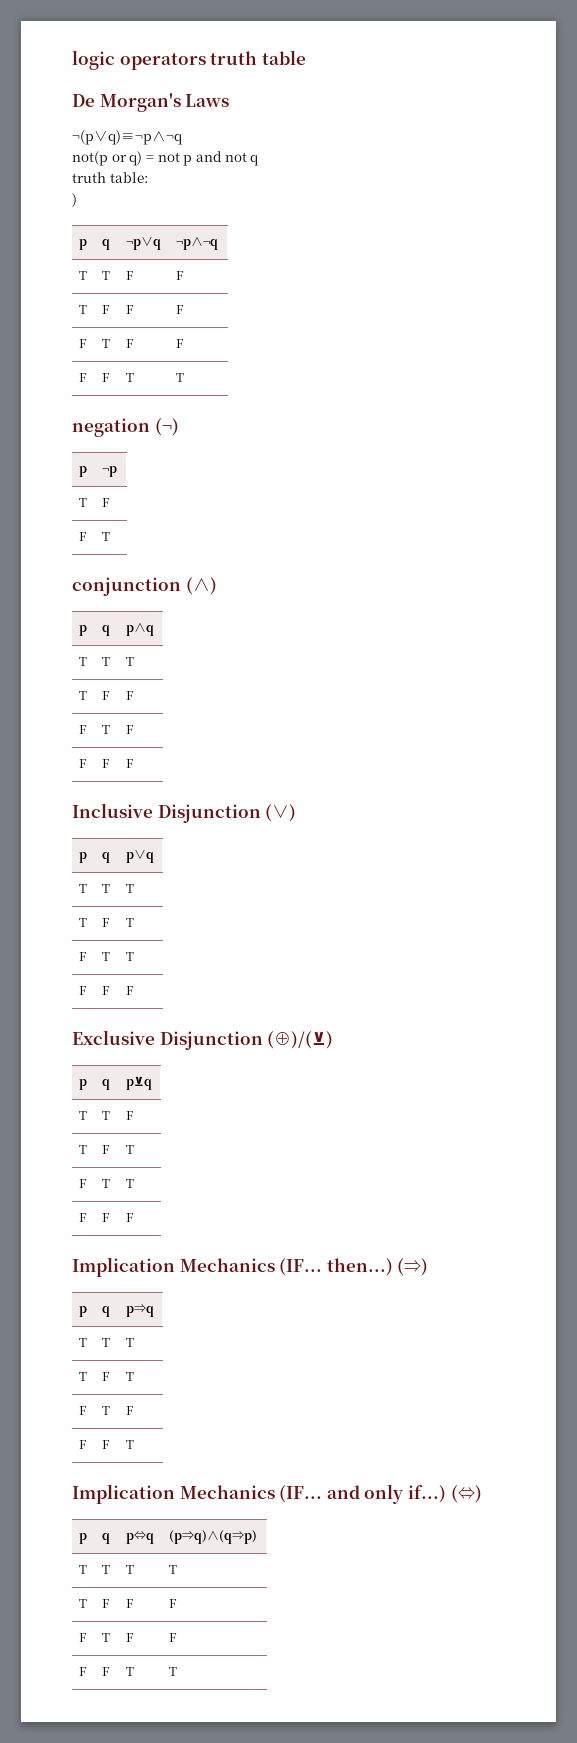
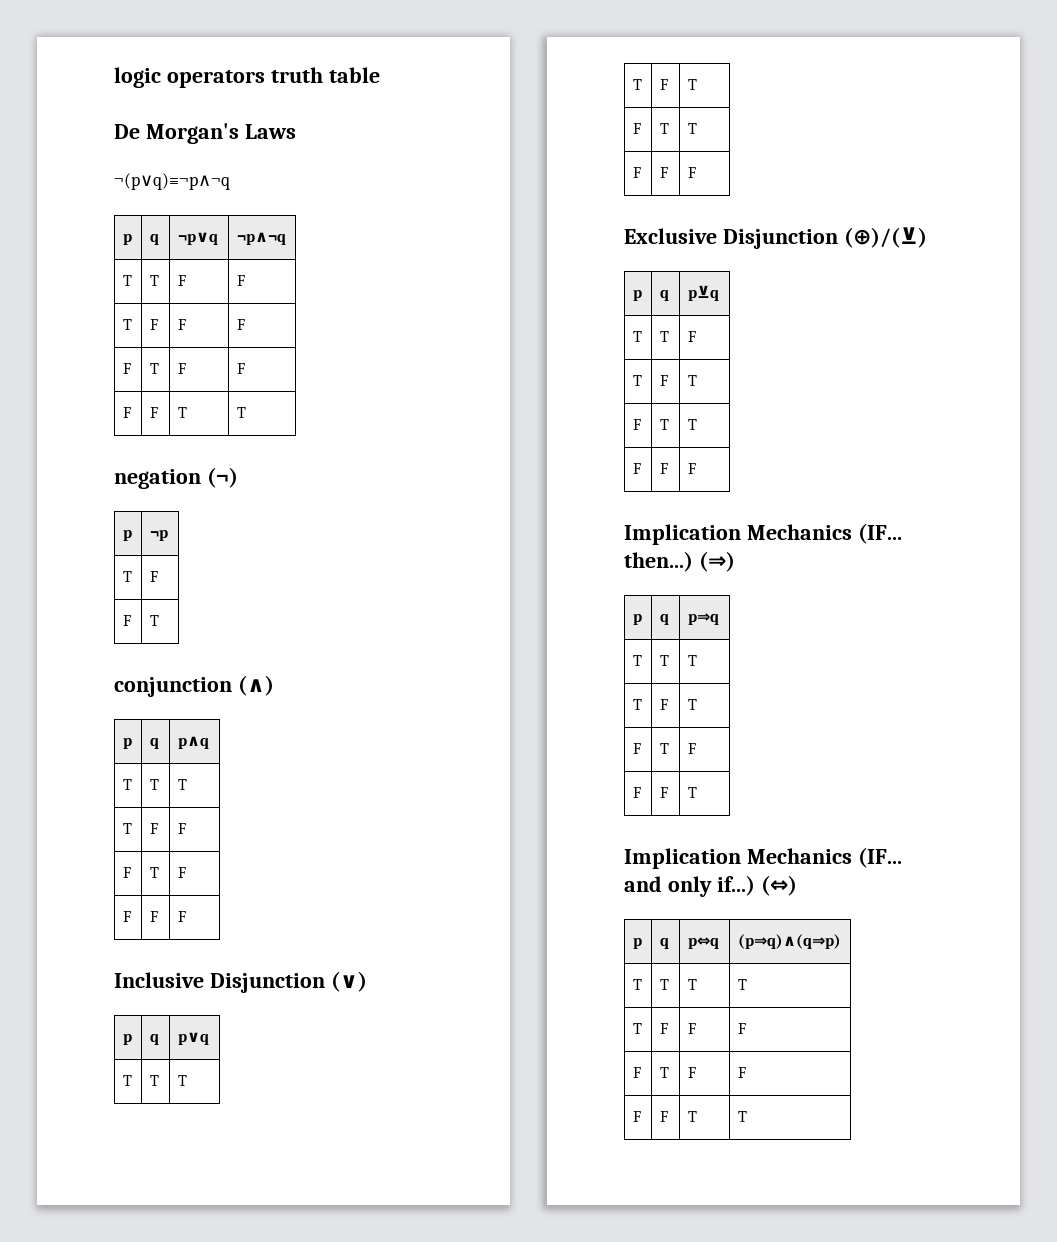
- not(p or q) = not p and not q
- truth table:
- )

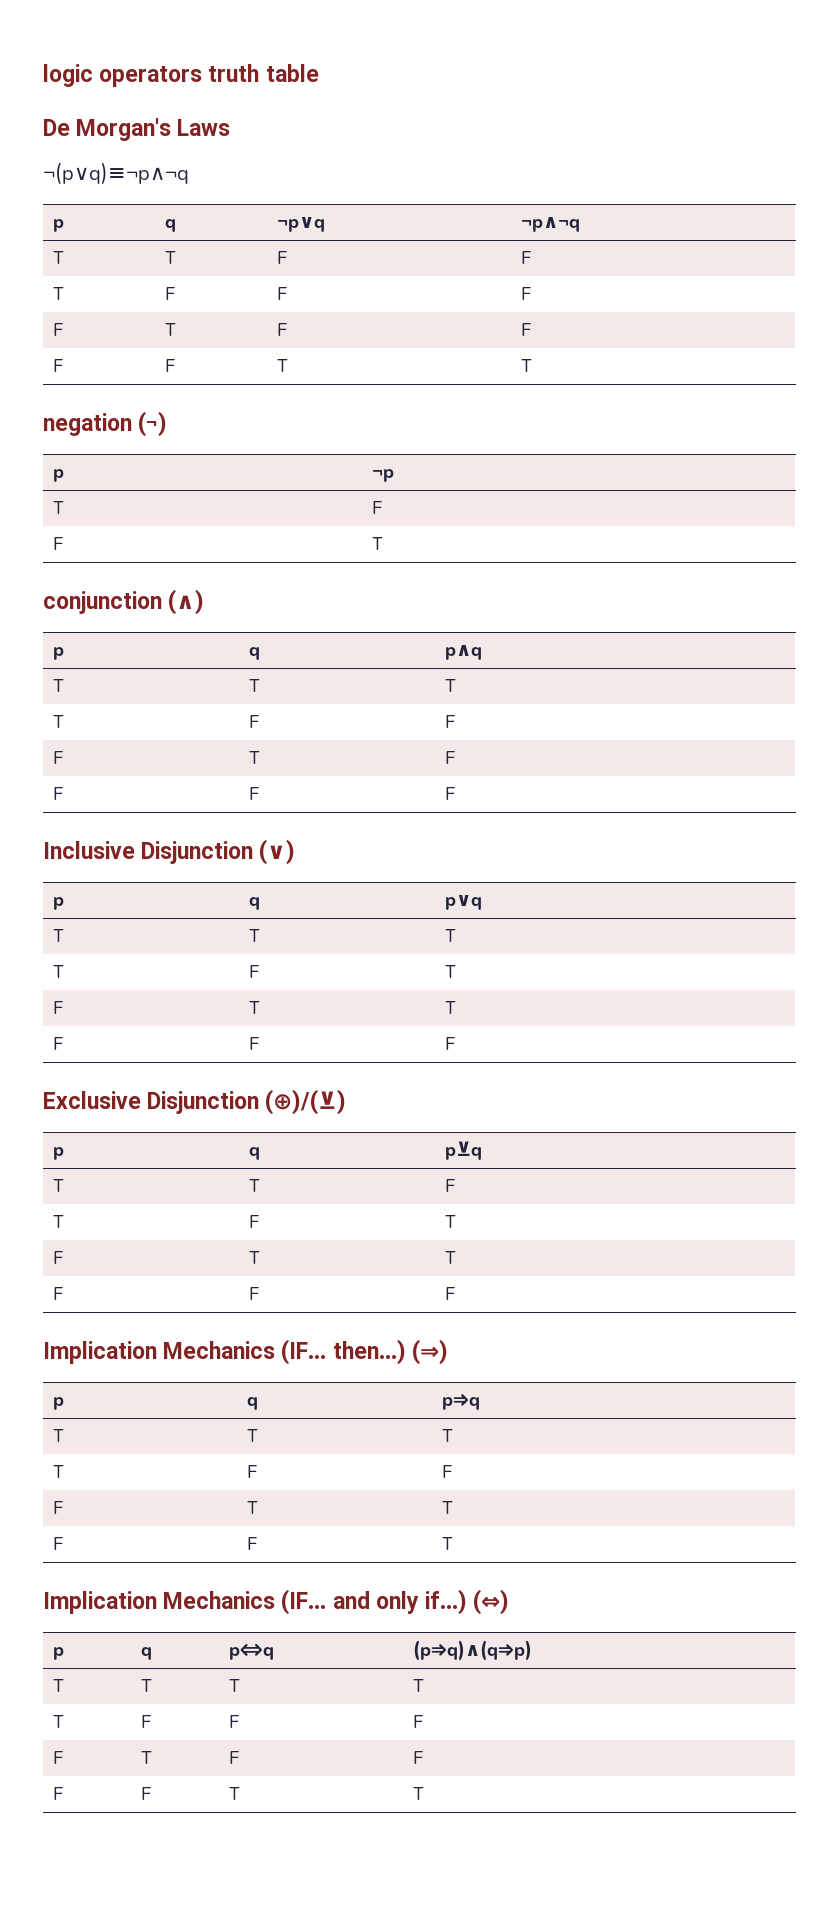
  p | q | p⇒q
  T | T | T
- T | F | T
- F | T | F
+ T | F | F
+ F | T | T

